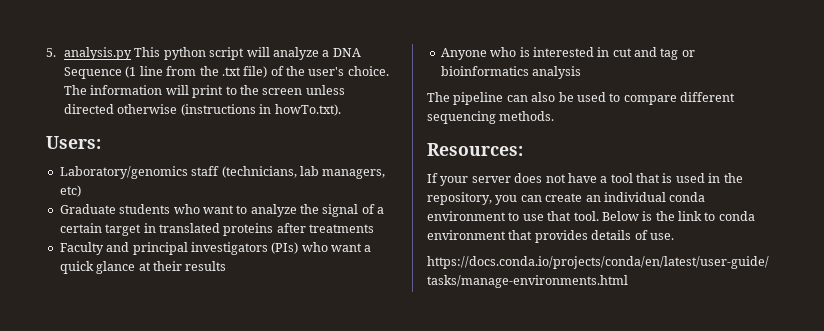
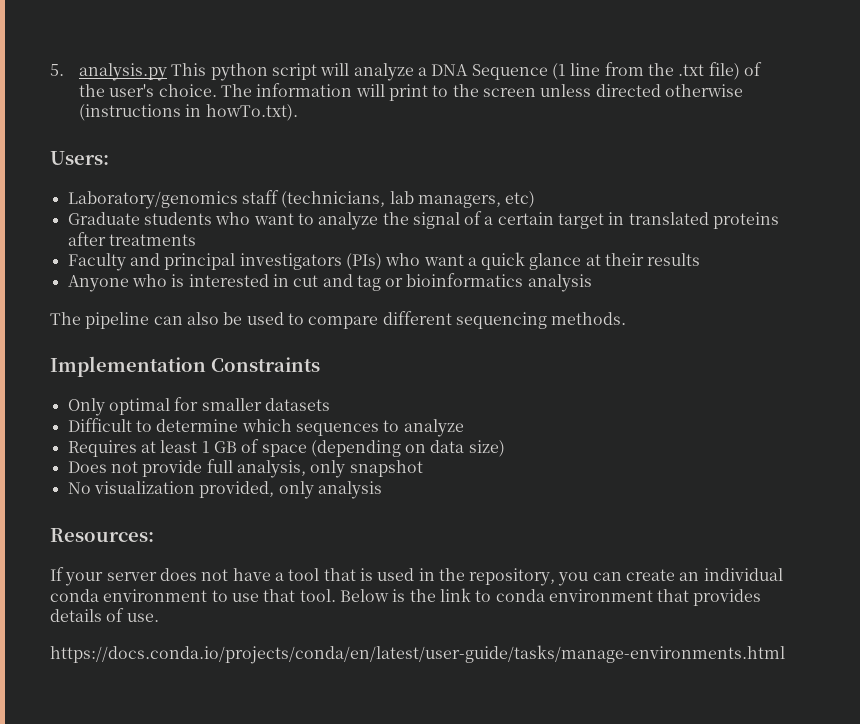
+ Implementation Constraints
+ Only optimal for smaller datasets
+ Difficult to determine which sequences to analyze
+ Requires at least 1 GB of space (depending on data size)
+ Does not provide full analysis, only snapshot
+ No visualization provided, only analysis

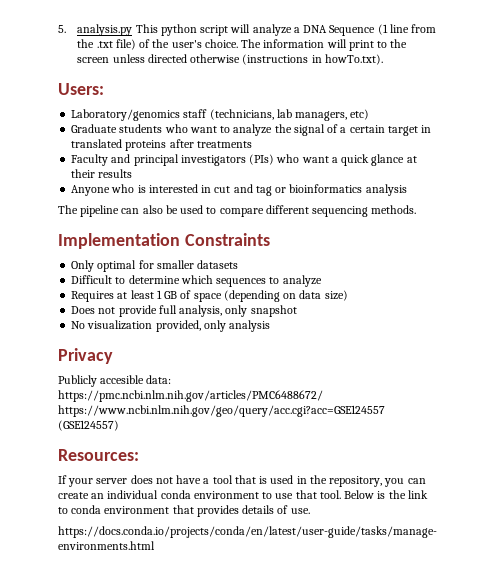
+ Privacy
+ Publicly accesible data: https://pmc.ncbi.nlm.nih.gov/articles/PMC6488672/ https://www.ncbi.nlm.nih.gov/geo/query/acc.cgi?acc=GSE124557 (GSE124557)

